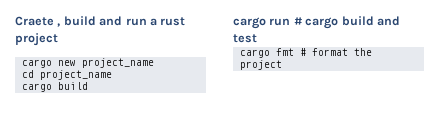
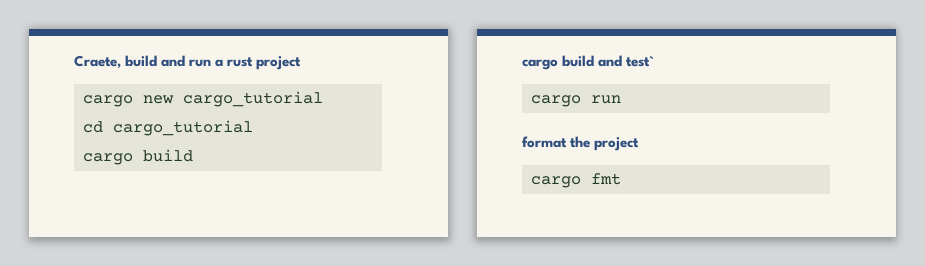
- Craete , build and run a rust project
+ Craete, build and run a rust project
- cargo new project_name
+ cargo new cargo_tutorial
- cd project_name
+ cd cargo_tutorial
- cargo run # cargo build and test
- cargo fmt # format the project
+ cargo build and test`
+ cargo run
+ format the project
+ cargo fmt

